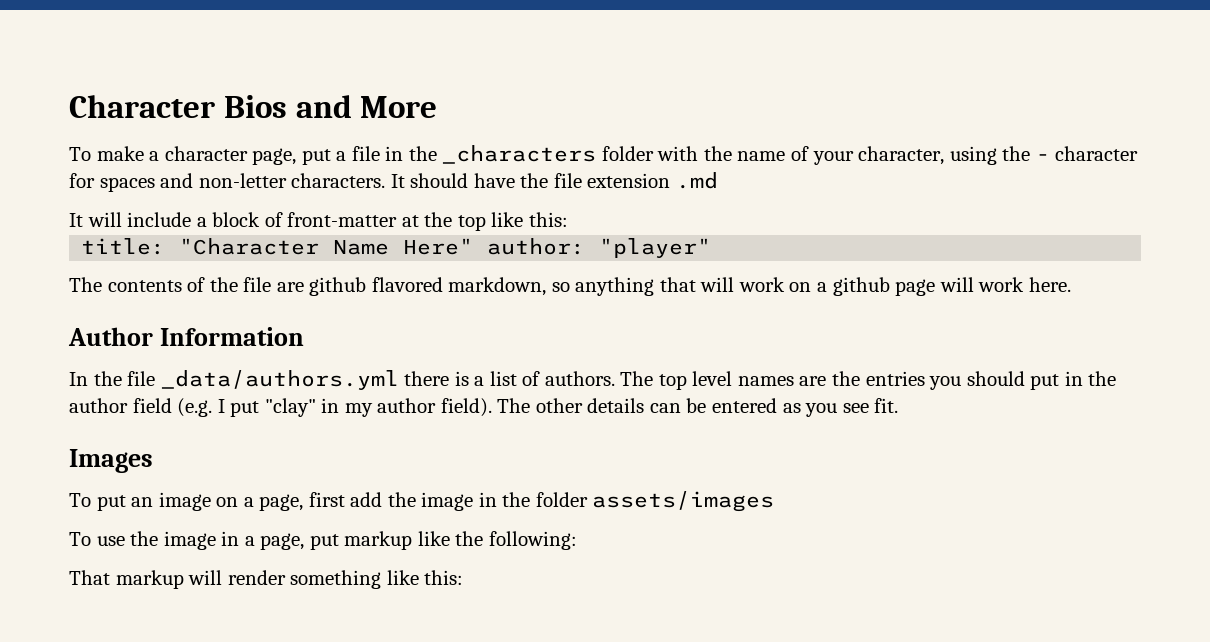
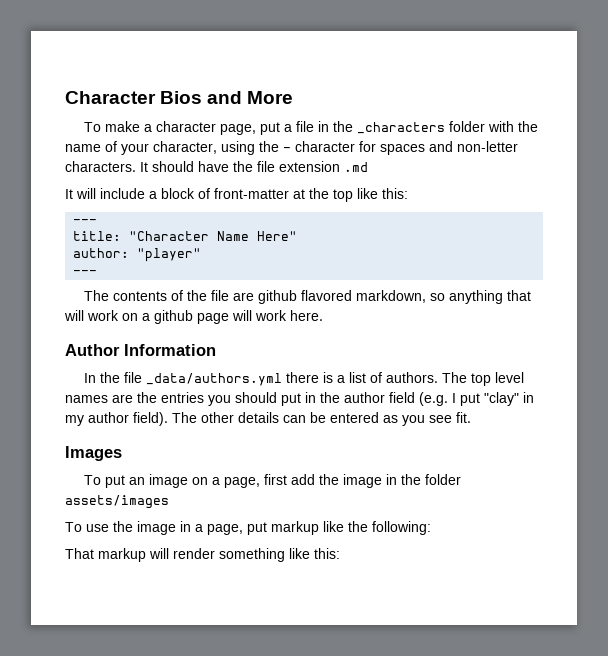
  It will include a block of front-matter at the top like this:
+ ---
- title: "Character Name Here" author: "player"
+ title: "Character Name Here"
+ author: "player"
+ ---

